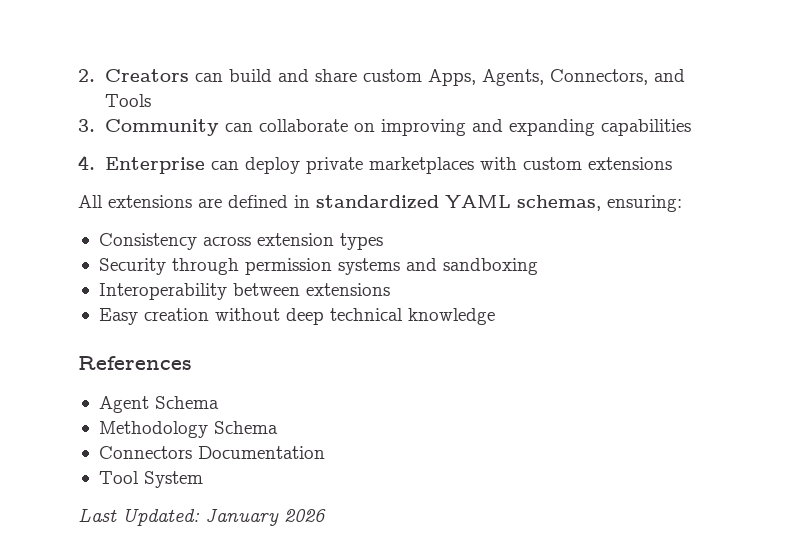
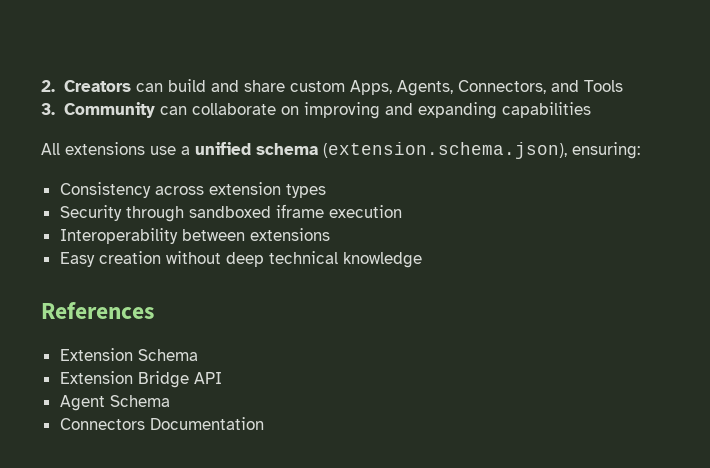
- 4. Enterprise can deploy private marketplaces with custom extensions
- All extensions are defined in standardized YAML schemas, ensuring:
+ All extensions use a unified schema (extension.schema.json), ensuring:
- Security through permission systems and sandboxing
+ Security through sandboxed iframe execution
+ Extension Schema
+ Extension Bridge API
  Agent Schema
- Methodology Schema
- Tool System
- Last Updated: January 2026

